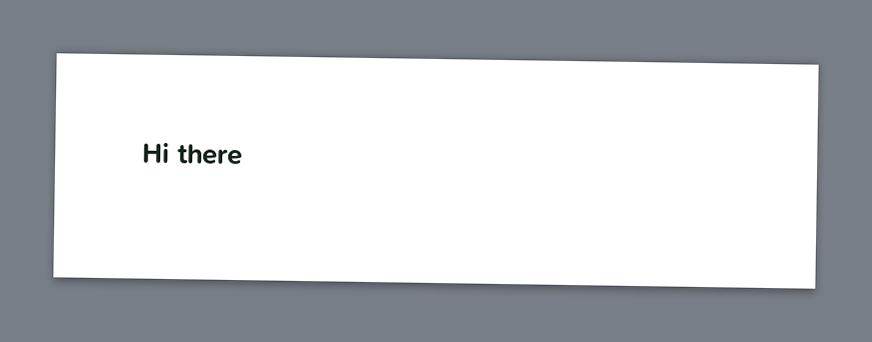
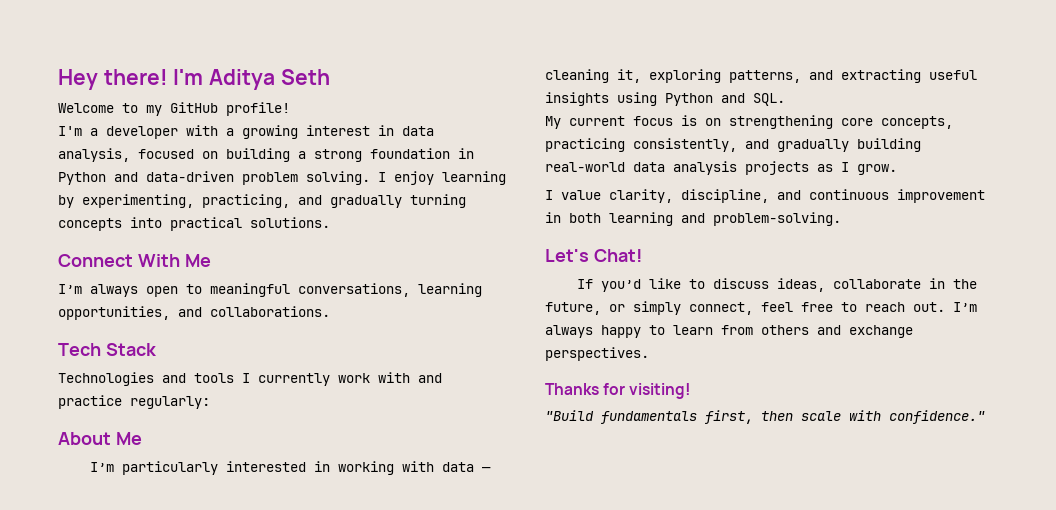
- Hi there
+ Hey there! I'm Aditya Seth
+ Welcome to my GitHub profile!
+ I'm a developer with a growing interest in data analysis, focused on building a strong foundation in Python and data-driven problem solving. I enjoy learning by experimenting, practicing, and gradually turning concepts into practical solutions.
+ Connect With Me
+ I’m always open to meaningful conversations, learning opportunities, and collaborations.
+ Tech Stack
+ Technologies and tools I currently work with and practice regularly:
+ About Me
+ I’m particularly interested in working with data — cleaning it, exploring patterns, and extracting useful insights using Python and SQL.
+ My current focus is on strengthening core concepts, practicing consistently, and gradually building real-world data analysis projects as I grow.
+ I value clarity, discipline, and continuous improvement in both learning and problem-solving.
+ Let's Chat!
+ If you’d like to discuss ideas, collaborate in the future, or simply connect, feel free to reach out. I’m always happy to learn from others and exchange perspectives.
+ Thanks for visiting!
+ "Build fundamentals first, then scale with confidence."

